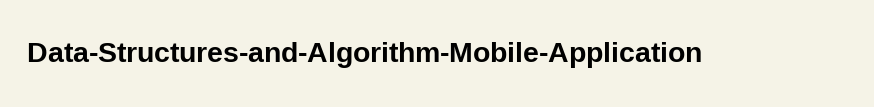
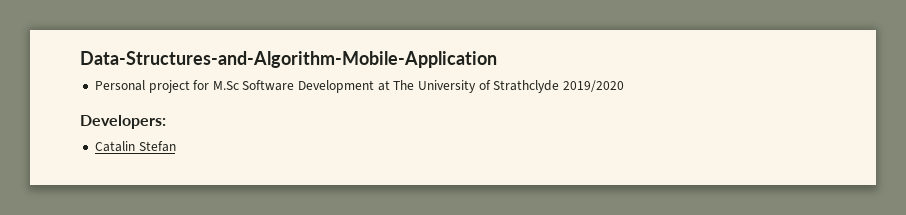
+ Personal project for M.Sc Software Development at The University of Strathclyde 2019/2020
+ Developers:
+ Catalin Stefan

